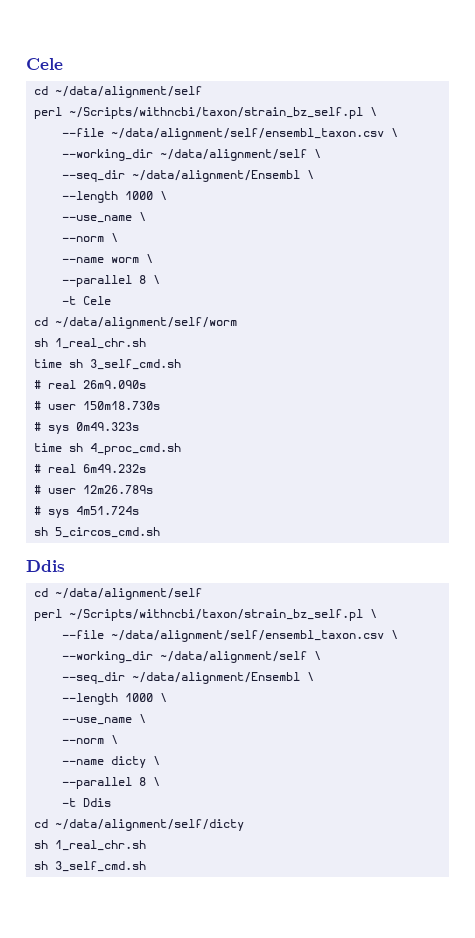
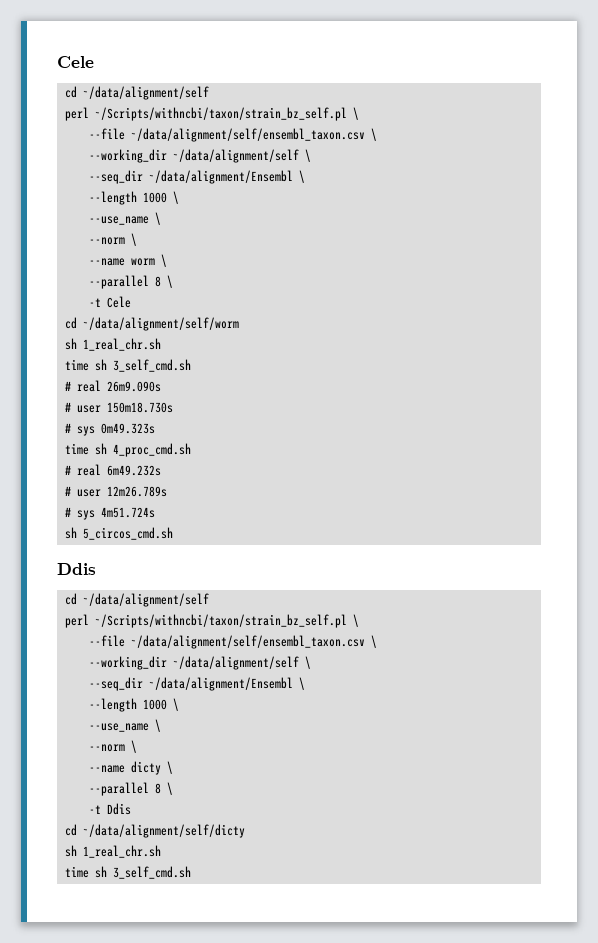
  cd ~/data/alignment/self/dicty
  sh 1_real_chr.sh
- sh 3_self_cmd.sh
+ time sh 3_self_cmd.sh

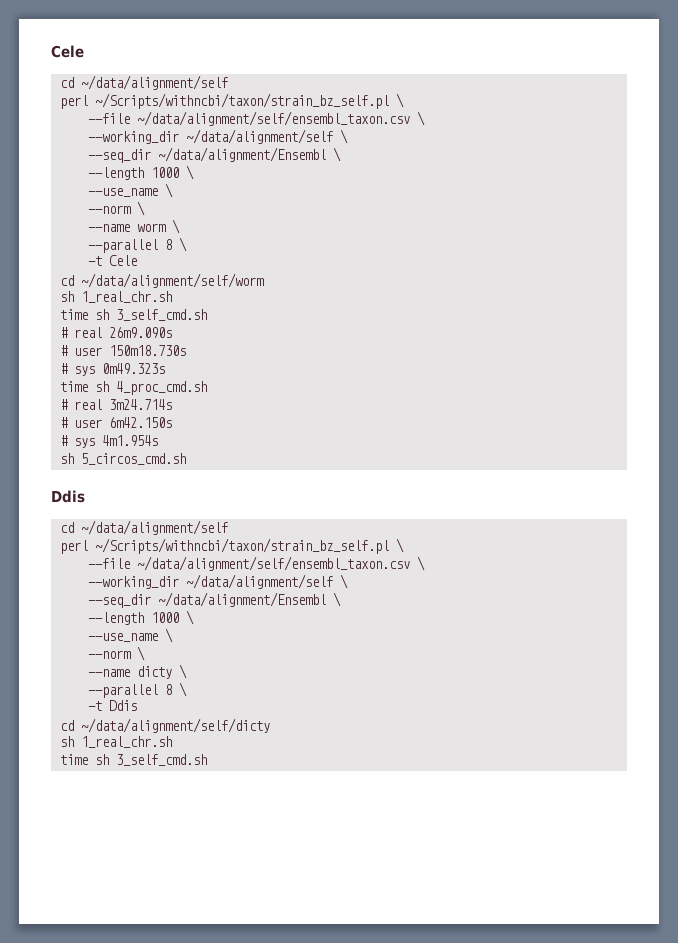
- # real 6m49.232s
- # user 12m26.789s
- # sys 4m51.724s
+ # real 3m24.714s
+ # user 6m42.150s
+ # sys 4m1.954s

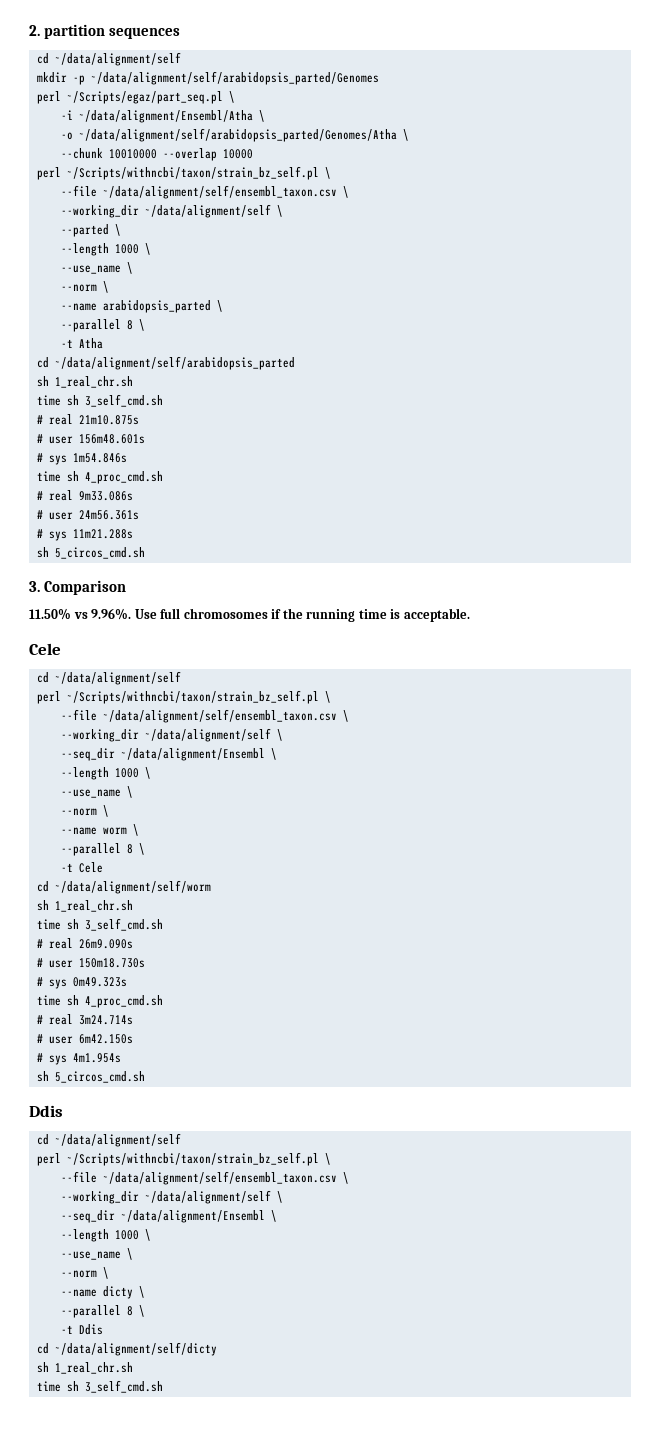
+ 2. partition sequences
+ cd ~/data/alignment/self
+ mkdir -p ~/data/alignment/self/arabidopsis_parted/Genomes
+ perl ~/Scripts/egaz/part_seq.pl \
+ -i ~/data/alignment/Ensembl/Atha \
+ -o ~/data/alignment/self/arabidopsis_parted/Genomes/Atha \
+ --chunk 10010000 --overlap 10000
+ perl ~/Scripts/withncbi/taxon/strain_bz_self.pl \
+ --file ~/data/alignment/self/ensembl_taxon.csv \
+ --working_dir ~/data/alignment/self \
+ --parted \
+ --length 1000 \
+ --use_name \
+ --norm \
+ --name arabidopsis_parted \
+ --parallel 8 \
+ -t Atha
+ cd ~/data/alignment/self/arabidopsis_parted
+ sh 1_real_chr.sh
+ time sh 3_self_cmd.sh
+ # real 21m10.875s
+ # user 156m48.601s
+ # sys 1m54.846s
+ time sh 4_proc_cmd.sh
+ # real 9m33.086s
+ # user 24m56.361s
+ # sys 11m21.288s
+ sh 5_circos_cmd.sh
+ 3. Comparison
+ 11.50% vs 9.96%. Use full chromosomes if the running time is acceptable.

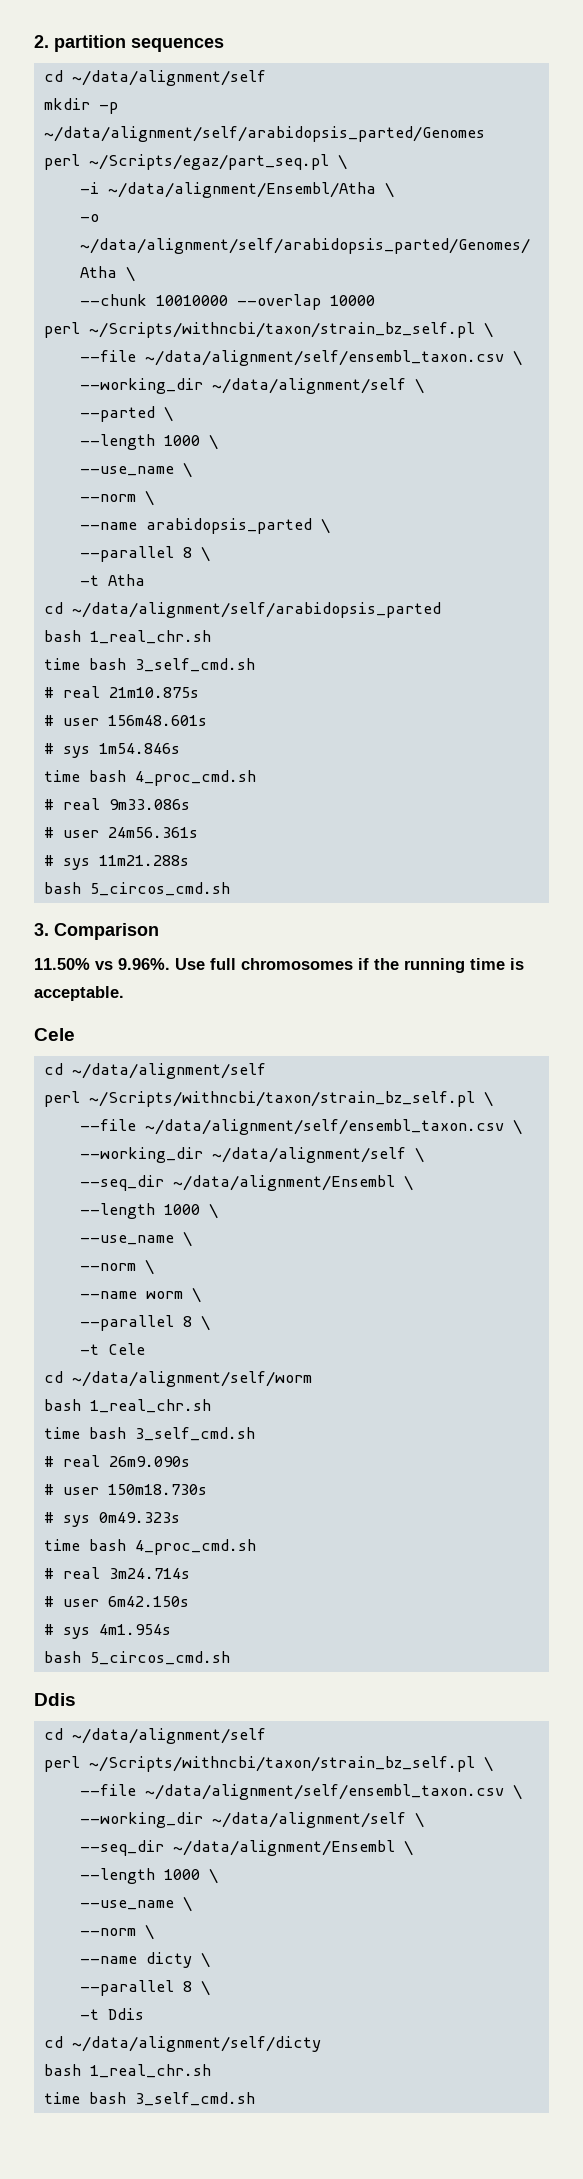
  cd ~/data/alignment/self/arabidopsis_parted
- sh 1_real_chr.sh
- time sh 3_self_cmd.sh
+ bash 1_real_chr.sh
+ time bash 3_self_cmd.sh
  # sys 1m54.846s
- time sh 4_proc_cmd.sh
+ time bash 4_proc_cmd.sh
  # sys 11m21.288s
- sh 5_circos_cmd.sh
+ bash 5_circos_cmd.sh
  cd ~/data/alignment/self/worm
- sh 1_real_chr.sh
- time sh 3_self_cmd.sh
+ bash 1_real_chr.sh
+ time bash 3_self_cmd.sh
  # sys 0m49.323s
- time sh 4_proc_cmd.sh
+ time bash 4_proc_cmd.sh
  # sys 4m1.954s
- sh 5_circos_cmd.sh
+ bash 5_circos_cmd.sh
  cd ~/data/alignment/self/dicty
- sh 1_real_chr.sh
- time sh 3_self_cmd.sh
+ bash 1_real_chr.sh
+ time bash 3_self_cmd.sh

